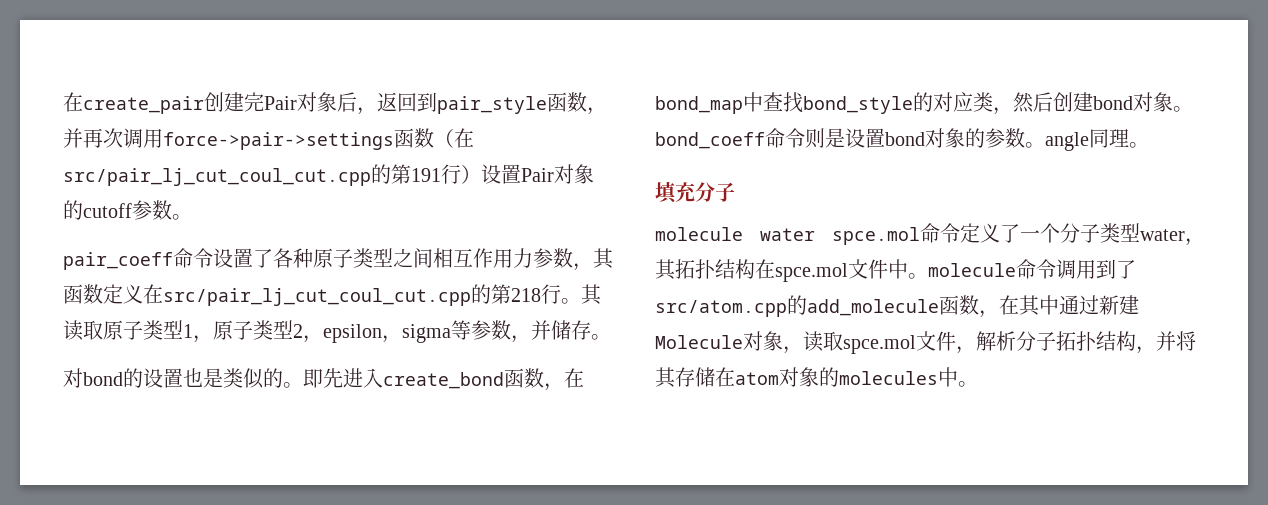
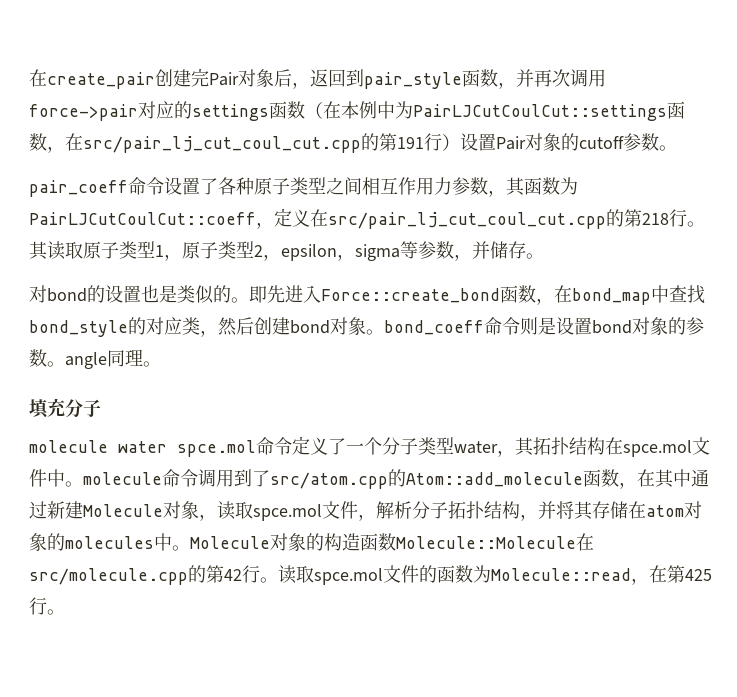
- 在create_pair创建完Pair对象后，返回到pair_style函数，并再次调用force->pair->settings函数（在src/pair_lj_cut_coul_cut.cpp的第191行）设置Pair对象的cutoff参数。
+ 在create_pair创建完Pair对象后，返回到pair_style函数，并再次调用force->pair对应的settings函数（在本例中为PairLJCutCoulCut::settings函数，在src/pair_lj_cut_coul_cut.cpp的第191行）设置Pair对象的cutoff参数。
- pair_coeff命令设置了各种原子类型之间相互作用力参数，其函数定义在src/pair_lj_cut_coul_cut.cpp的第218行。
+ pair_coeff命令设置了各种原子类型之间相互作用力参数，其函数为PairLJCutCoulCut::coeff，定义在src/pair_lj_cut_coul_cut.cpp的第218行。
- 即先进入create_bond函数，在bond_map中查找bond_style的对应类，然后创建bond对象。bond_coeff命令则是设置bond对象的参数。angle同理。
+ 即先进入Force::create_bond函数，在bond_map中查找bond_style的对应类，然后创建bond对象。bond_coeff命令则是设置bond对象的参数。angle同理。
- molecule water spce.mol命令定义了一个分子类型water，其拓扑结构在spce.mol文件中。molecule命令调用到了src/atom.cpp的add_molecule函数，在其中通过新建Molecule对象，读取spce.mol文件，解析分子拓扑结构，并将其存储在atom对象的molecules中。
+ molecule water spce.mol命令定义了一个分子类型water，其拓扑结构在spce.mol文件中。molecule命令调用到了src/atom.cpp的Atom::add_molecule函数，在其中通过新建Molecule对象，读取spce.mol文件，解析分子拓扑结构，并将其存储在atom对象的molecules中。
+ Molecule对象的构造函数Molecule::Molecule在src/molecule.cpp的第42行。读取spce.mol文件的函数为Molecule::read，在第425行。

